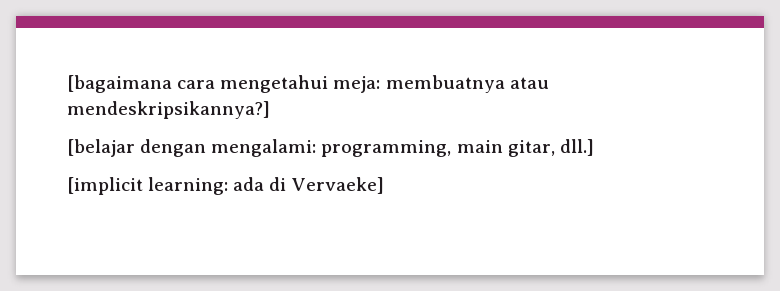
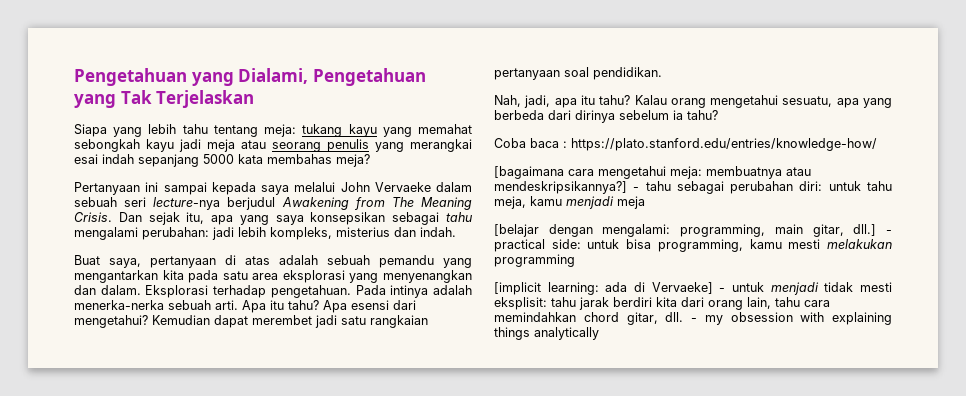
+ Pengetahuan yang Dialami, Pengetahuan yang Tak Terjelaskan
+ Siapa yang lebih tahu tentang meja: tukang kayu yang memahat sebongkah kayu jadi meja atau seorang penulis yang merangkai esai indah sepanjang 5000 kata membahas meja?
+ Pertanyaan ini sampai kepada saya melalui John Vervaeke dalam sebuah seri lecture-nya berjudul Awakening from The Meaning Crisis. Dan sejak itu, apa yang saya konsepsikan sebagai tahu mengalami perubahan: jadi lebih kompleks, misterius dan indah.
+ Buat saya, pertanyaan di atas adalah sebuah pemandu yang mengantarkan kita pada satu area eksplorasi yang menyenangkan dan dalam. Eksplorasi terhadap pengetahuan. Pada intinya adalah menerka-nerka sebuah arti. Apa itu tahu? Apa esensi dari mengetahui? Kemudian dapat merembet jadi satu rangkaian pertanyaan soal pendidikan.
+ Nah, jadi, apa itu tahu? Kalau orang mengetahui sesuatu, apa yang berbeda dari dirinya sebelum ia tahu?
+ Coba baca : https://plato.stanford.edu/entries/knowledge-how/
+ - tahu sebagai perubahan diri: untuk tahu meja, kamu menjadi meja
+ - practical side: untuk bisa programming, kamu mesti melakukan programming
- [implicit learning: ada di Vervaeke]
+ [implicit learning: ada di Vervaeke] - untuk menjadi tidak mesti eksplisit: tahu jarak berdiri kita dari orang lain, tahu cara memindahkan chord gitar, dll. - my obsession with explaining things analytically

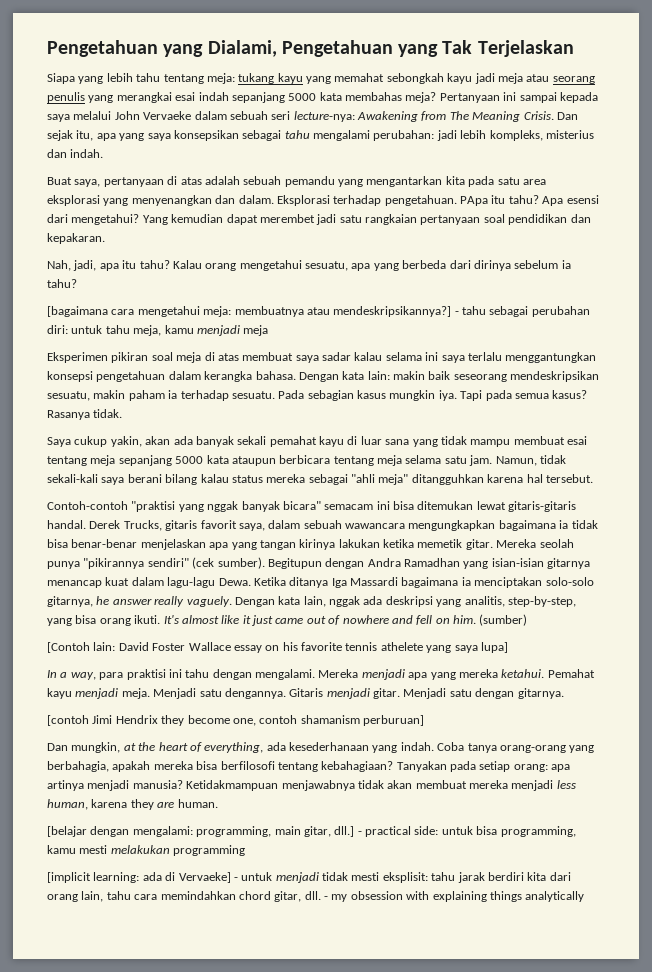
- Siapa yang lebih tahu tentang meja: tukang kayu yang memahat sebongkah kayu jadi meja atau seorang penulis yang merangkai esai indah sepanjang 5000 kata membahas meja?
- Pertanyaan ini sampai kepada saya melalui John Vervaeke dalam sebuah seri lecture-nya berjudul Awakening from The Meaning Crisis.
+ Siapa yang lebih tahu tentang meja: tukang kayu yang memahat sebongkah kayu jadi meja atau seorang penulis yang merangkai esai indah sepanjang 5000 kata membahas meja? Pertanyaan ini sampai kepada saya melalui John Vervaeke dalam sebuah seri lecture-nya: Awakening from The Meaning Crisis.
- Pada intinya adalah menerka-nerka sebuah arti. Apa itu tahu?
+ PApa itu tahu?
- Kemudian dapat merembet jadi satu rangkaian pertanyaan soal pendidikan.
+ Yang kemudian dapat merembet jadi satu rangkaian pertanyaan soal pendidikan dan kepakaran.
- Coba baca : https://plato.stanford.edu/entries/knowledge-how/
+ Eksperimen pikiran soal meja di atas membuat saya sadar kalau selama ini saya terlalu menggantungkan konsepsi pengetahuan dalam kerangka bahasa. Dengan kata lain: makin baik seseorang mendeskripsikan sesuatu, makin paham ia terhadap sesuatu. Pada sebagian kasus mungkin iya. Tapi pada semua kasus? Rasanya tidak.
+ Saya cukup yakin, akan ada banyak sekali pemahat kayu di luar sana yang tidak mampu membuat esai tentang meja sepanjang 5000 kata ataupun berbicara tentang meja selama satu jam. Namun, tidak sekali-kali saya berani bilang kalau status mereka sebagai "ahli meja" ditangguhkan karena hal tersebut.
+ Contoh-contoh "praktisi yang nggak banyak bicara" semacam ini bisa ditemukan lewat gitaris-gitaris handal. Derek Trucks, gitaris favorit saya, dalam sebuah wawancara mengungkapkan bagaimana ia tidak bisa benar-benar menjelaskan apa yang tangan kirinya lakukan ketika memetik gitar. Mereka seolah punya "pikirannya sendiri" (cek sumber). Begitupun dengan Andra Ramadhan yang isian-isian gitarnya menancap kuat dalam lagu-lagu Dewa. Ketika ditanya Iga Massardi bagaimana ia menciptakan solo-solo gitarnya, he answer really vaguely. Dengan kata lain, nggak ada deskripsi yang analitis, step-by-step, yang bisa orang ikuti. It's almost like it just came out of nowhere and fell on him. (sumber)
+ [Contoh lain: David Foster Wallace essay on his favorite tennis athelete yang saya lupa]
+ In a way, para praktisi ini tahu dengan mengalami. Mereka menjadi apa yang mereka ketahui. Pemahat kayu menjadi meja. Menjadi satu dengannya. Gitaris menjadi gitar. Menjadi satu dengan gitarnya.
+ [contoh Jimi Hendrix they become one, contoh shamanism perburuan]
+ Dan mungkin, at the heart of everything, ada kesederhanaan yang indah. Coba tanya orang-orang yang berbahagia, apakah mereka bisa berfilosofi tentang kebahagiaan? Tanyakan pada setiap orang: apa artinya menjadi manusia? Ketidakmampuan menjawabnya tidak akan membuat mereka menjadi less human, karena they are human.

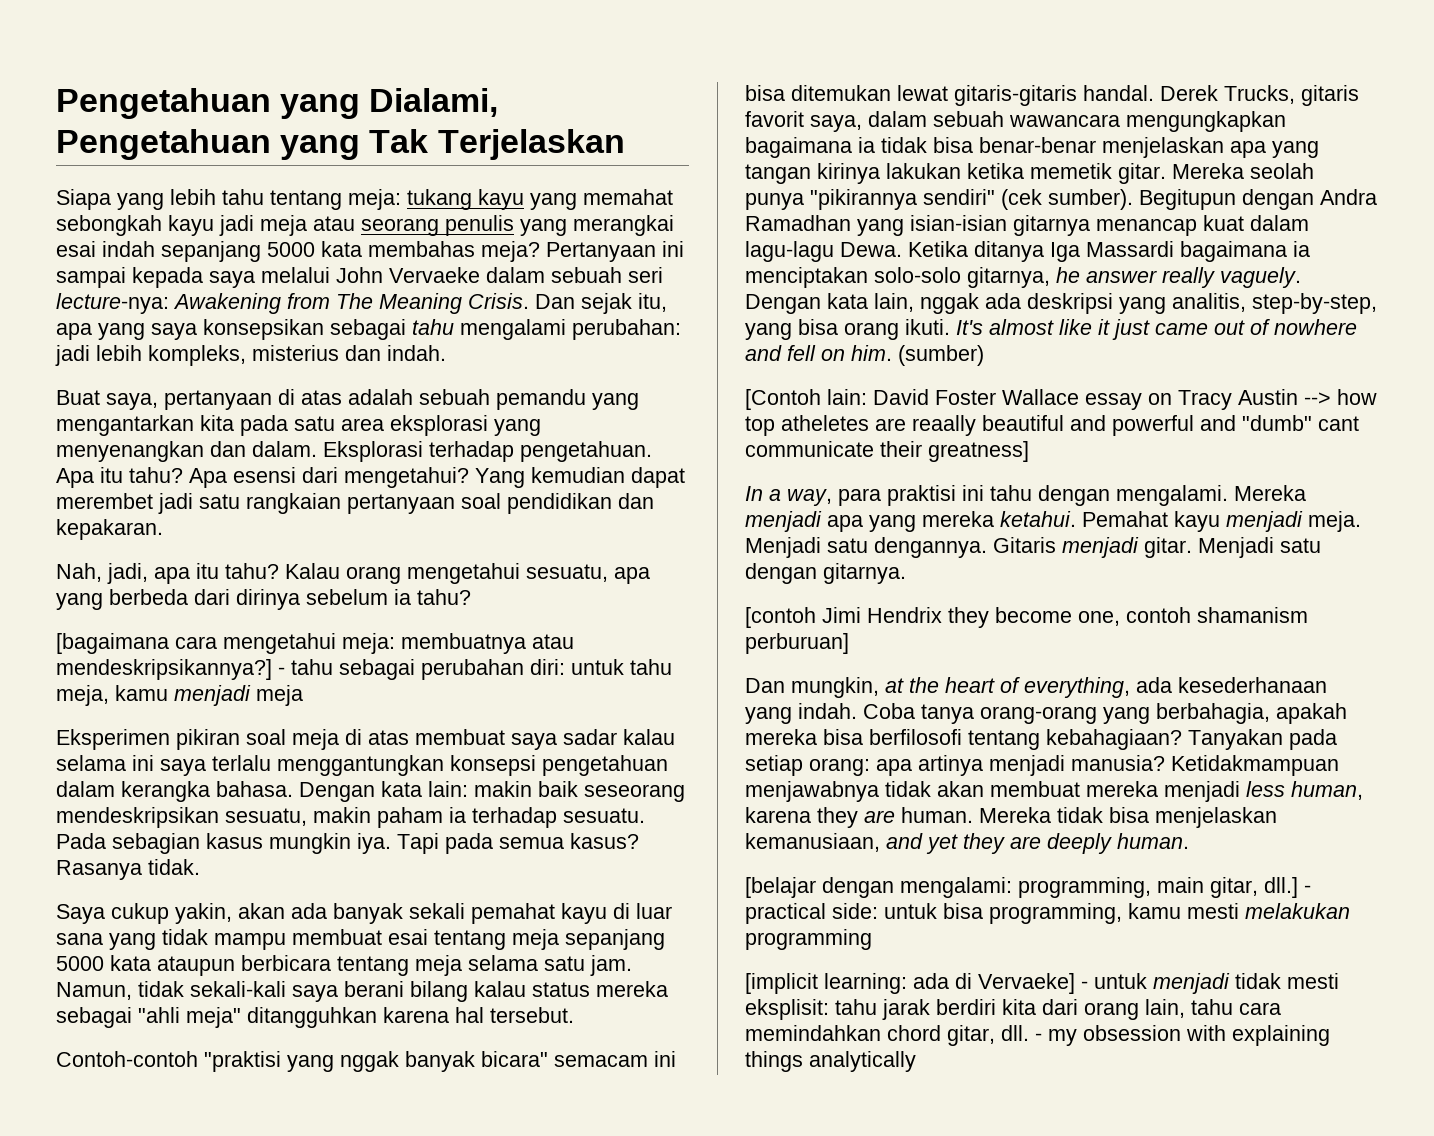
- PApa itu tahu?
+ Apa itu tahu?
- [Contoh lain: David Foster Wallace essay on his favorite tennis athelete yang saya lupa]
+ [Contoh lain: David Foster Wallace essay on Tracy Austin --> how top atheletes are reaally beautiful and powerful and "dumb" cant communicate their greatness]
+ Mereka tidak bisa menjelaskan kemanusiaan, and yet they are deeply human.

